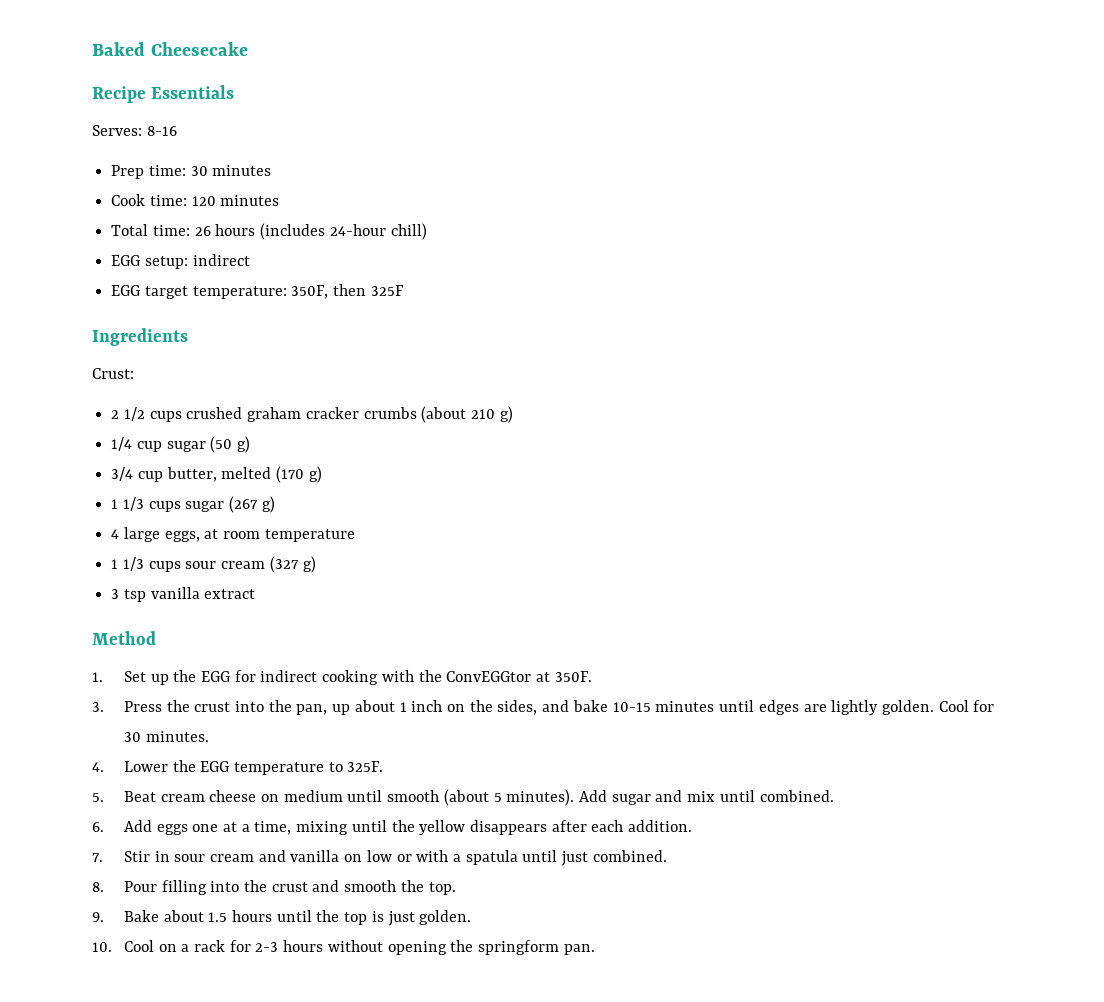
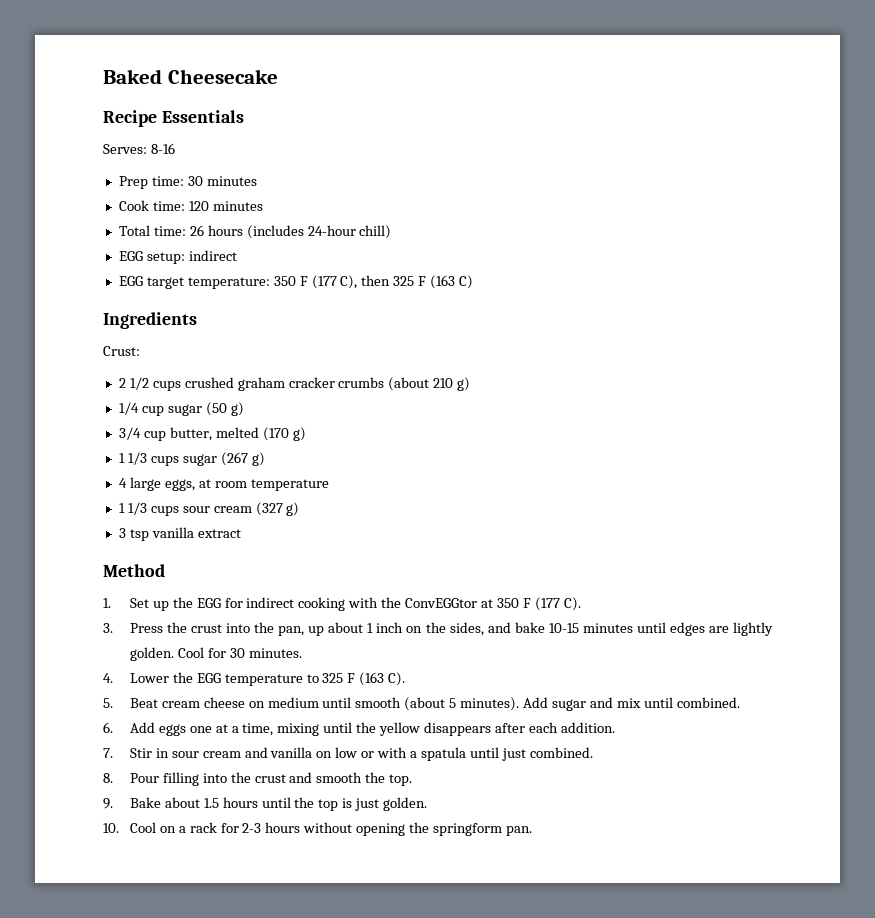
- EGG target temperature: 350F, then 325F
+ EGG target temperature: 350 F (177 C), then 325 F (163 C)
- 1. Set up the EGG for indirect cooking with the ConvEGGtor at 350F.
+ 1. Set up the EGG for indirect cooking with the ConvEGGtor at 350 F (177 C).
- 4. Lower the EGG temperature to 325F.
+ 4. Lower the EGG temperature to 325 F (163 C).

